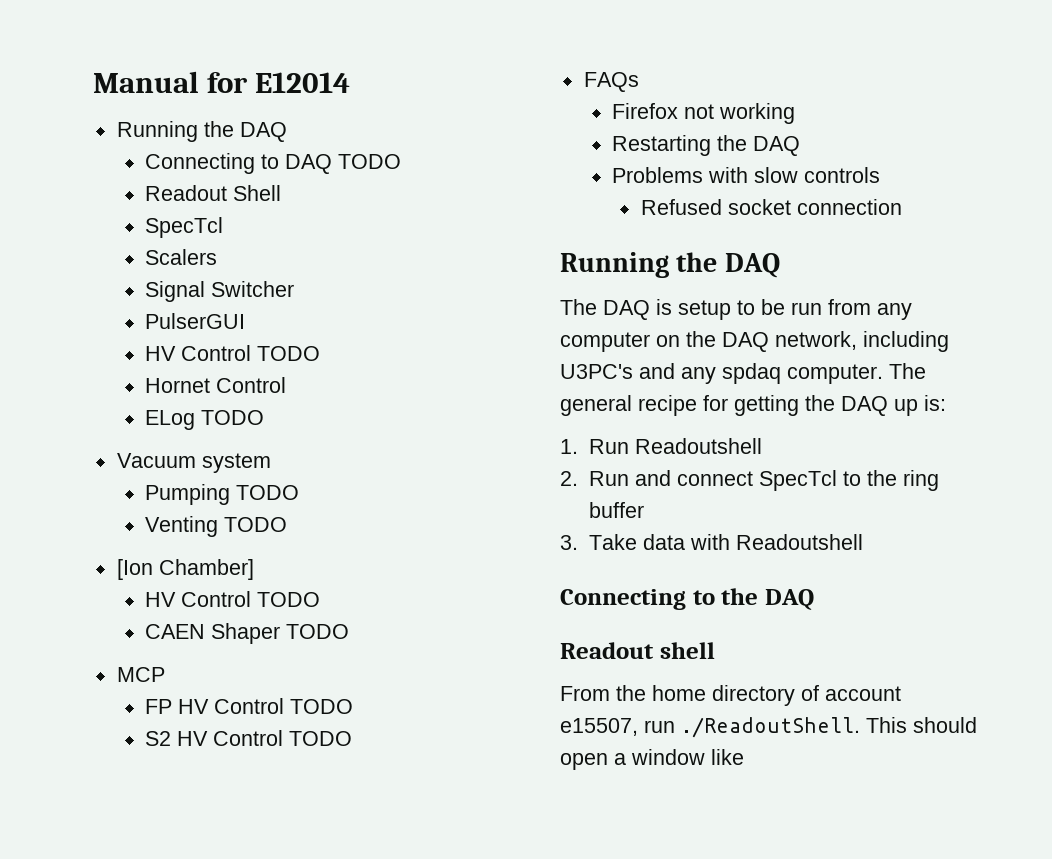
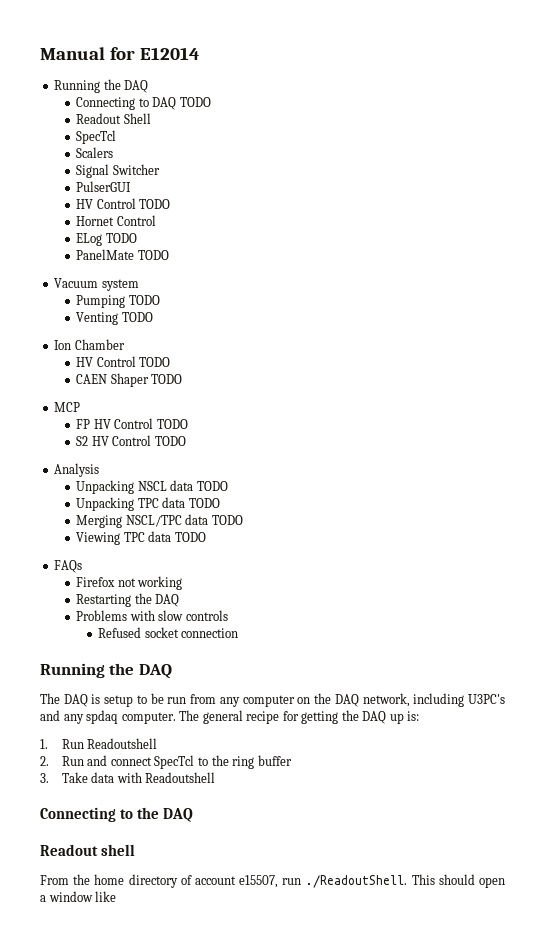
+ PanelMate TODO
- [Ion Chamber]
+ Ion Chamber
+ Analysis
+ Unpacking NSCL data TODO
+ Unpacking TPC data TODO
+ Merging NSCL/TPC data TODO
+ Viewing TPC data TODO

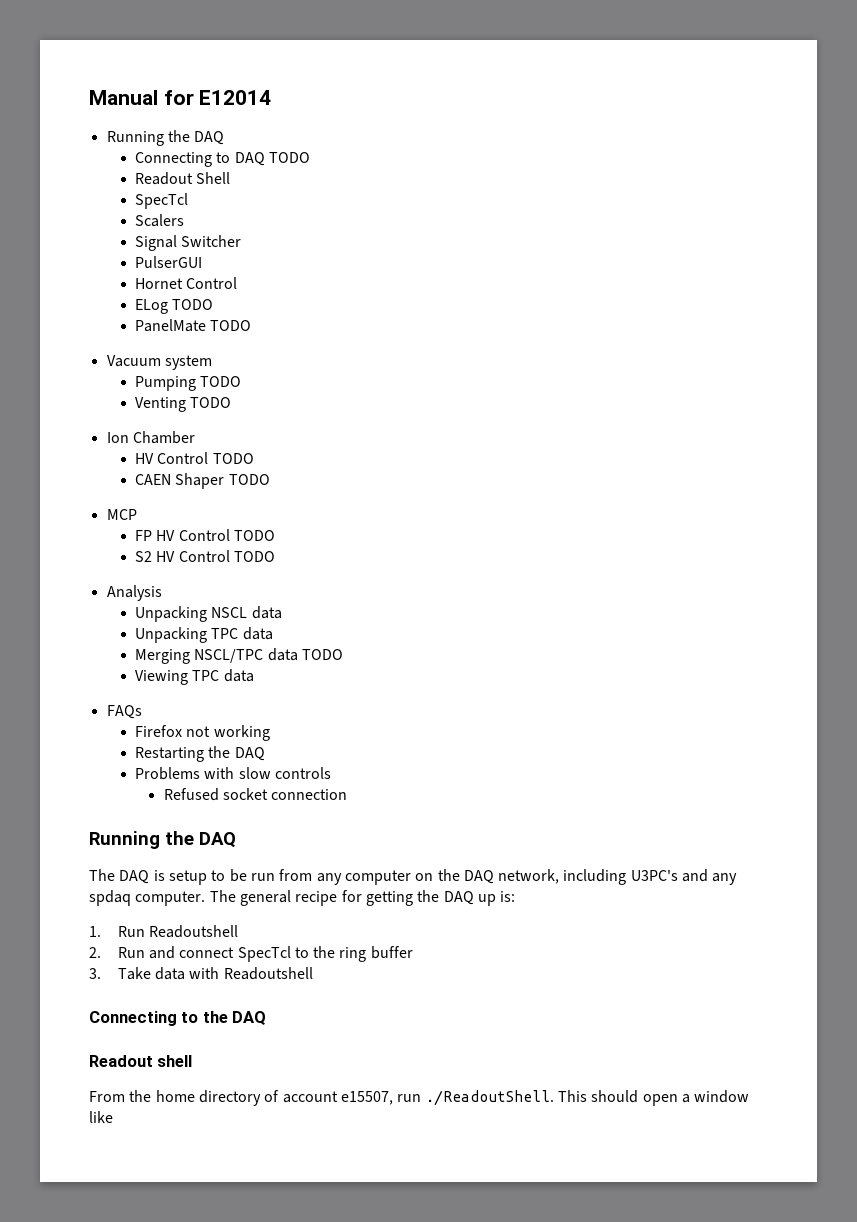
  PulserGUI
- HV Control TODO
- Unpacking NSCL data TODO
+ Unpacking NSCL data
- Unpacking TPC data TODO
+ Unpacking TPC data
- Viewing TPC data TODO
+ Viewing TPC data

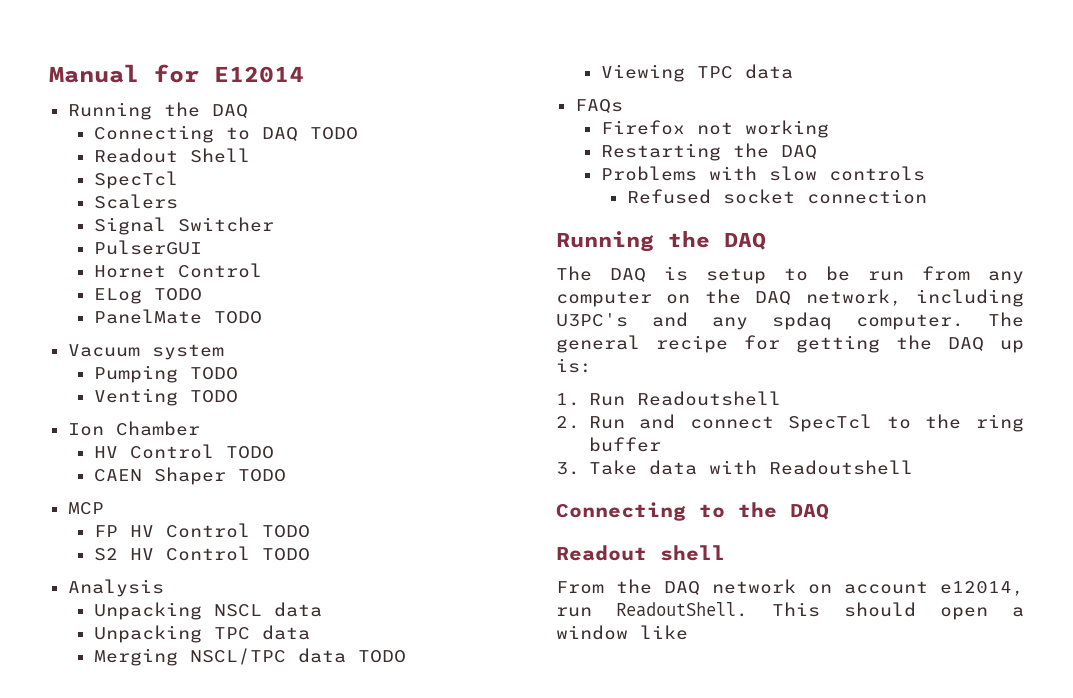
- From the home directory of account e15507, run ./ReadoutShell. This should open a window like
+ From the DAQ network on account e12014, run ReadoutShell. This should open a window like

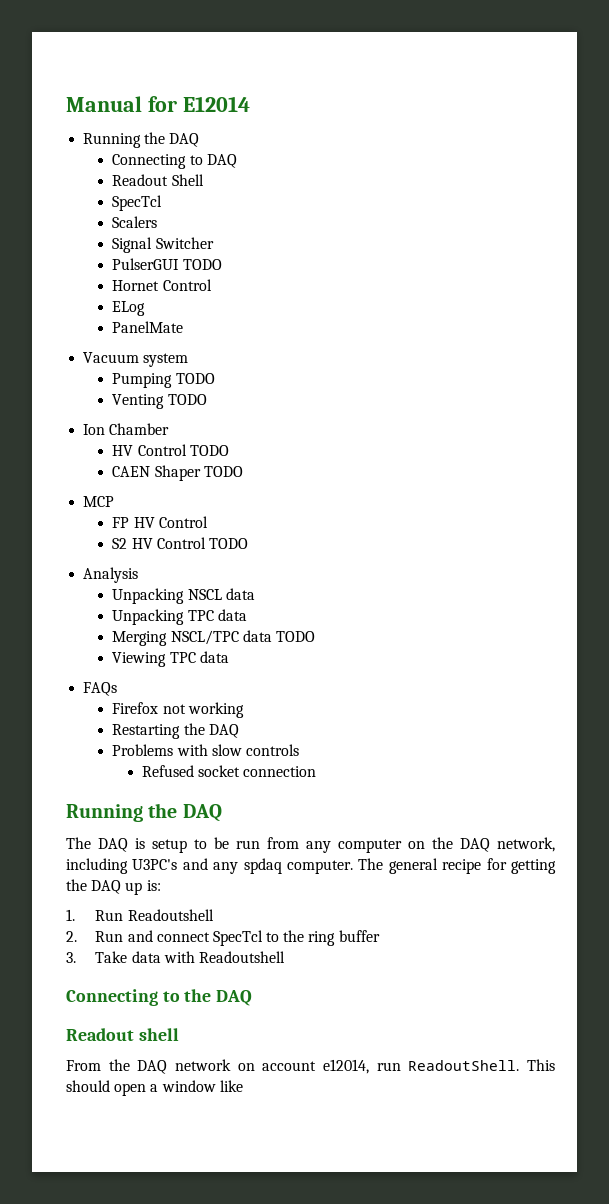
- Connecting to DAQ TODO
+ Connecting to DAQ
- PulserGUI
+ PulserGUI TODO
- ELog TODO
+ ELog
- PanelMate TODO
+ PanelMate
- FP HV Control TODO
+ FP HV Control

